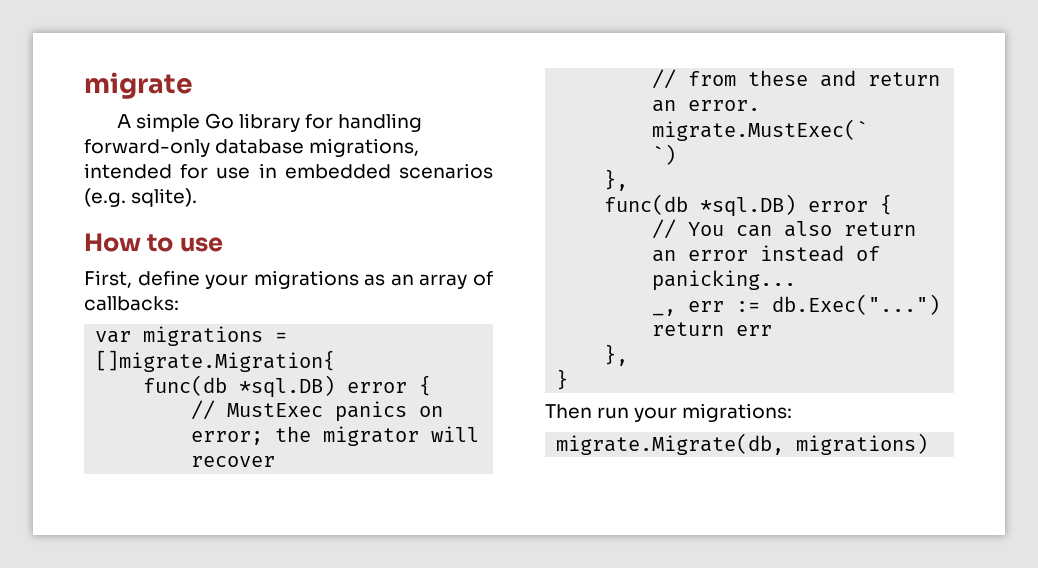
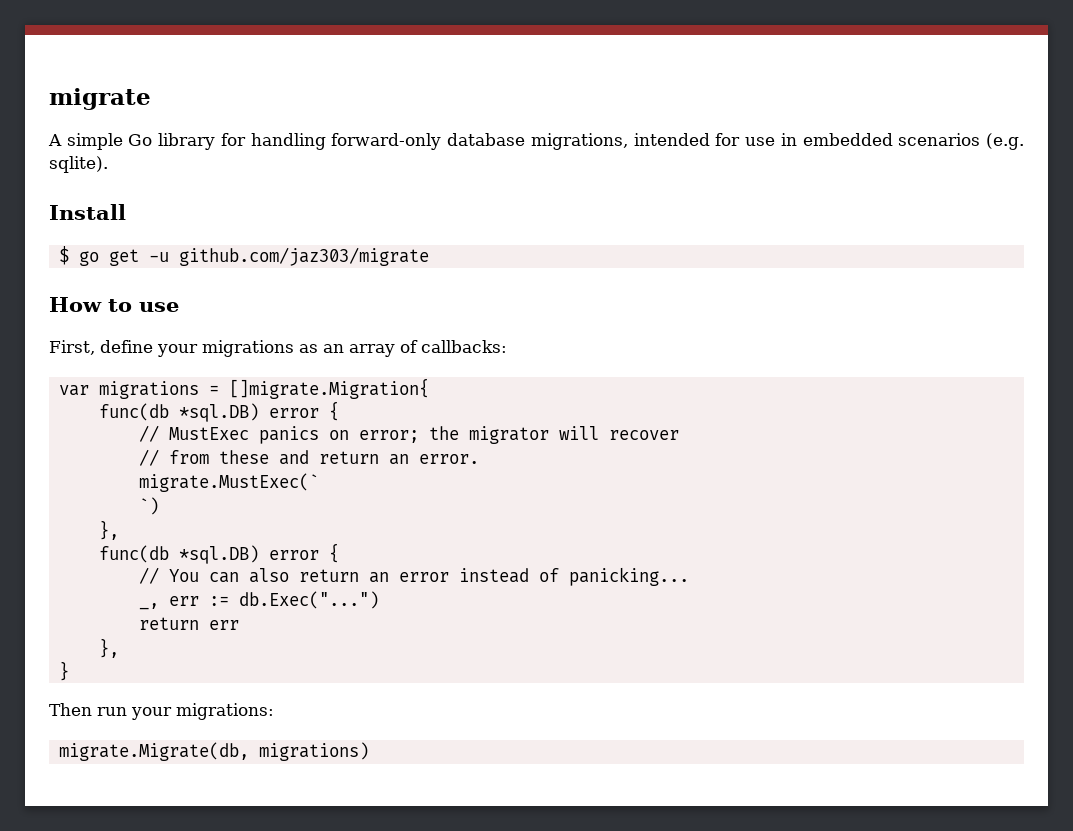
+ Install
+ $ go get -u github.com/jaz303/migrate

